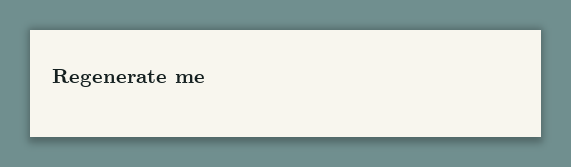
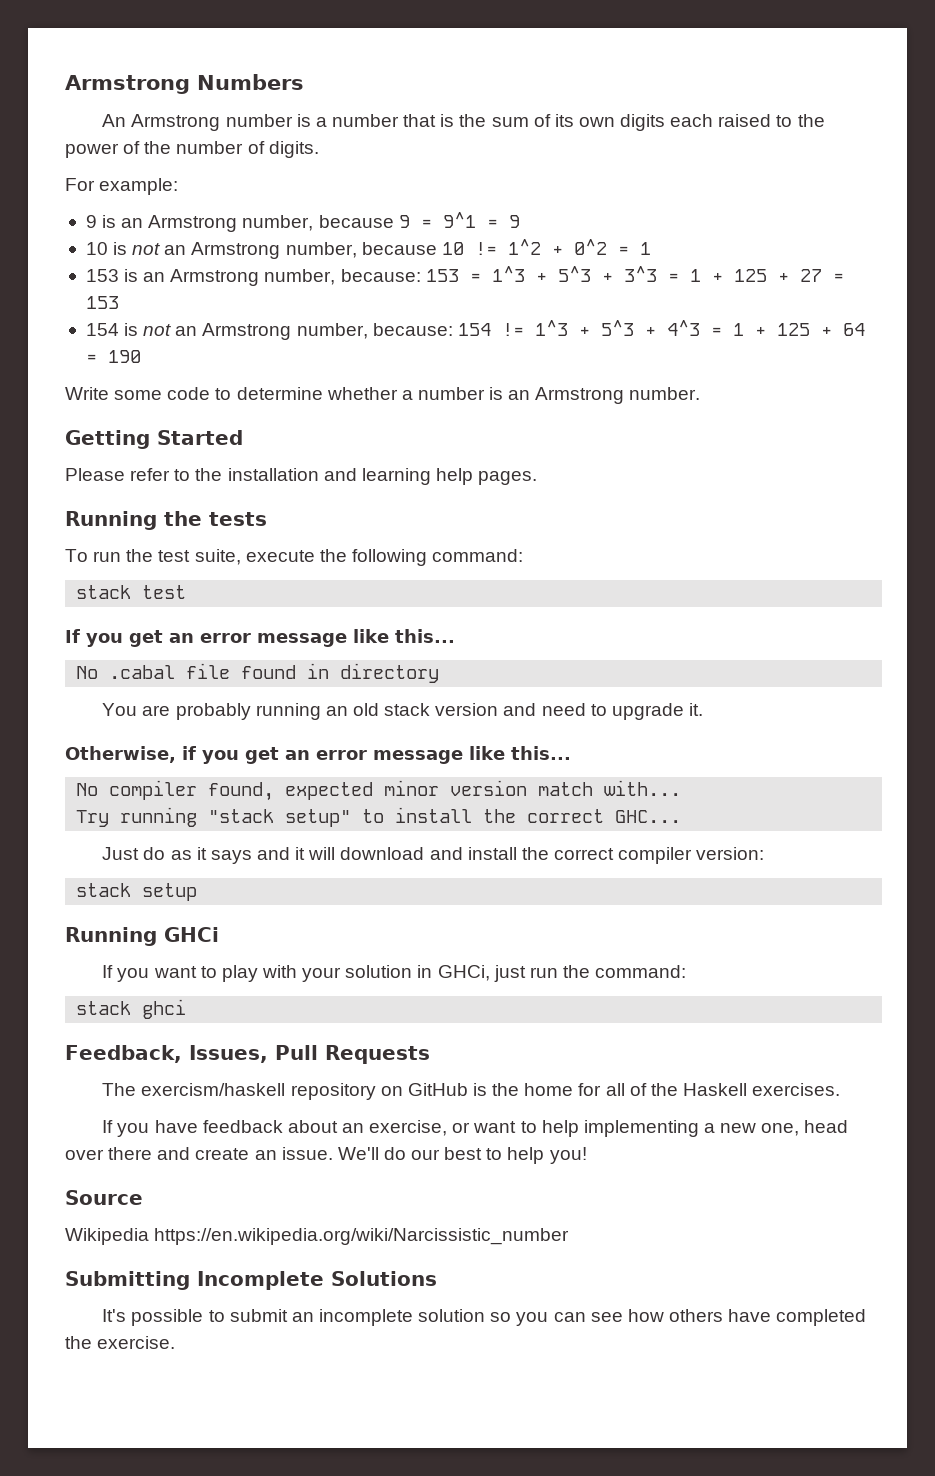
- Regenerate me
+ Armstrong Numbers
+ An Armstrong number is a number that is the sum of its own digits each raised to the power of the number of digits.
+ For example:
+ 9 is an Armstrong number, because 9 = 9^1 = 9
+ 10 is not an Armstrong number, because 10 != 1^2 + 0^2 = 1
+ 153 is an Armstrong number, because: 153 = 1^3 + 5^3 + 3^3 = 1 + 125 + 27 = 153
+ 154 is not an Armstrong number, because: 154 != 1^3 + 5^3 + 4^3 = 1 + 125 + 64 = 190
+ Write some code to determine whether a number is an Armstrong number.
+ Getting Started
+ Please refer to the installation and learning help pages.
+ Running the tests
+ To run the test suite, execute the following command:
+ stack test
+ If you get an error message like this...
+ No .cabal file found in directory
+ You are probably running an old stack version and need to upgrade it.
+ Otherwise, if you get an error message like this...
+ No compiler found, expected minor version match with...
+ Try running "stack setup" to install the correct GHC...
+ Just do as it says and it will download and install the correct compiler version:
+ stack setup
+ Running GHCi
+ If you want to play with your solution in GHCi, just run the command:
+ stack ghci
+ Feedback, Issues, Pull Requests
+ The exercism/haskell repository on GitHub is the home for all of the Haskell exercises.
+ If you have feedback about an exercise, or want to help implementing a new one, head over there and create an issue. We'll do our best to help you!
+ Source
+ Wikipedia https://en.wikipedia.org/wiki/Narcissistic_number
+ Submitting Incomplete Solutions
+ It's possible to submit an incomplete solution so you can see how others have completed the exercise.

